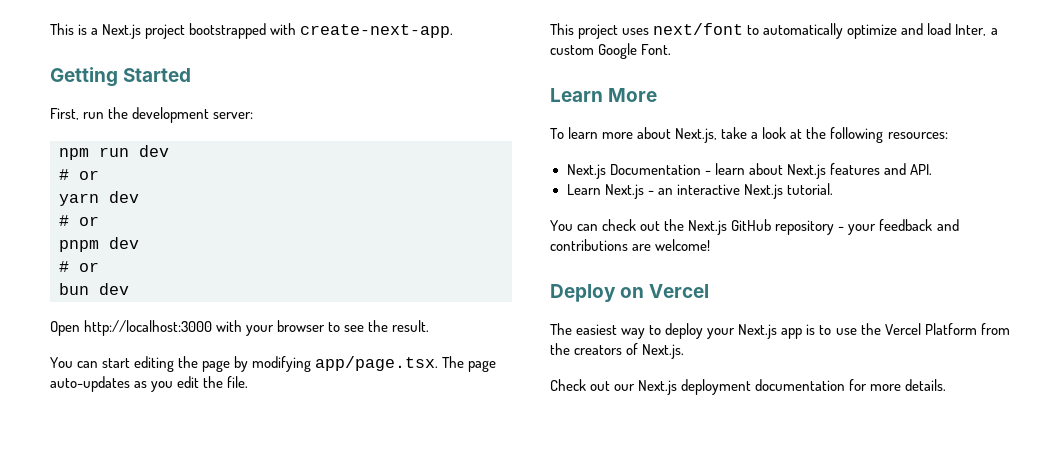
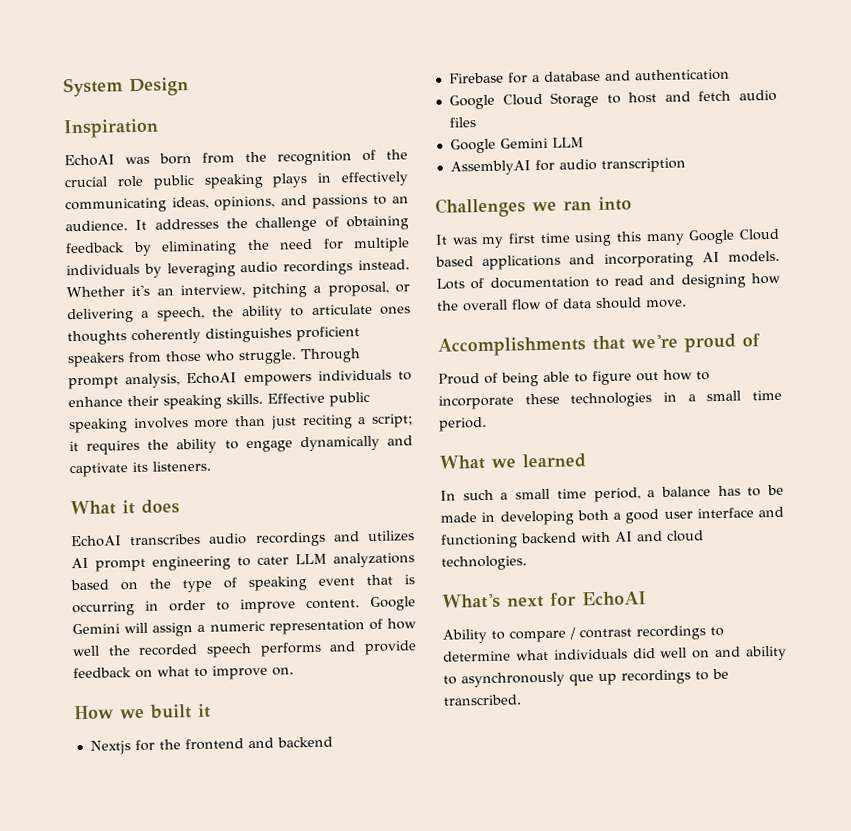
- This is a Next.js project bootstrapped with create-next-app.
- Getting Started
- First, run the development server:
- npm run dev
- # or
- yarn dev
- # or
- pnpm dev
- # or
- bun dev
- Open http://localhost:3000 with your browser to see the result.
- You can start editing the page by modifying app/page.tsx. The page auto-updates as you edit the file.
- This project uses next/font to automatically optimize and load Inter, a custom Google Font.
- Learn More
- To learn more about Next.js, take a look at the following resources:
- Next.js Documentation - learn about Next.js features and API.
- Learn Next.js - an interactive Next.js tutorial.
- You can check out the Next.js GitHub repository - your feedback and contributions are welcome!
- Deploy on Vercel
- The easiest way to deploy your Next.js app is to use the Vercel Platform from the creators of Next.js.
- Check out our Next.js deployment documentation for more details.
+ System Design
+ Inspiration
+ EchoAI was born from the recognition of the crucial role public speaking plays in effectively communicating ideas, opinions, and passions to an audience. It addresses the challenge of obtaining feedback by eliminating the need for multiple individuals by leveraging audio recordings instead. Whether it's an interview, pitching a proposal, or delivering a speech, the ability to articulate ones thoughts coherently distinguishes proficient speakers from those who struggle. Through prompt analysis, EchoAI empowers individuals to enhance their speaking skills. Effective public speaking involves more than just reciting a script; it requires the ability to engage dynamically and captivate its listeners.
+ What it does
+ EchoAI transcribes audio recordings and utilizes AI prompt engineering to cater LLM analyzations based on the type of speaking event that is occurring in order to improve content. Google Gemini will assign a numeric representation of how well the recorded speech performs and provide feedback on what to improve on.
+ How we built it
+ Nextjs for the frontend and backend
+ Firebase for a database and authentication
+ Google Cloud Storage to host and fetch audio files
+ Google Gemini LLM
+ AssemblyAI for audio transcription
+ Challenges we ran into
+ It was my first time using this many Google Cloud based applications and incorporating AI models. Lots of documentation to read and designing how the overall flow of data should move.
+ Accomplishments that we're proud of
+ Proud of being able to figure out how to incorporate these technologies in a small time period.
+ What we learned
+ In such a small time period, a balance has to be made in developing both a good user interface and functioning backend with AI and cloud technologies.
+ What's next for EchoAI
+ Ability to compare / contrast recordings to determine what individuals did well on and ability to asynchronously que up recordings to be transcribed.

